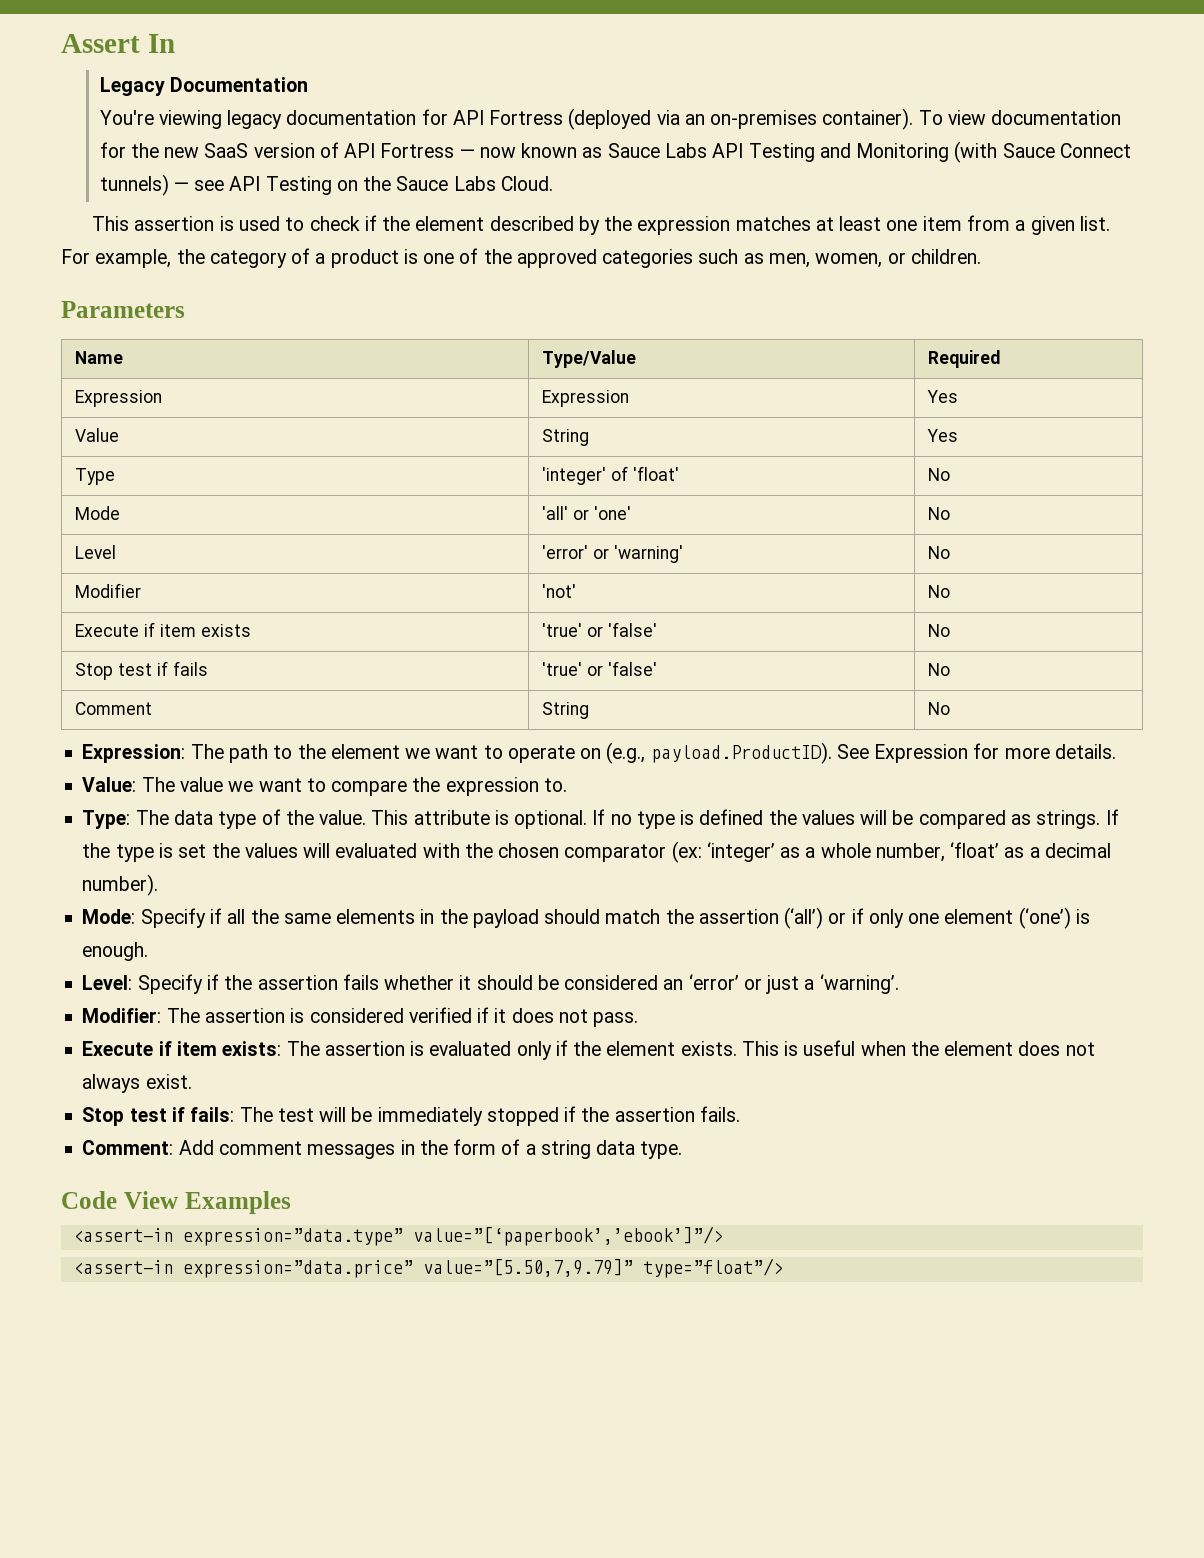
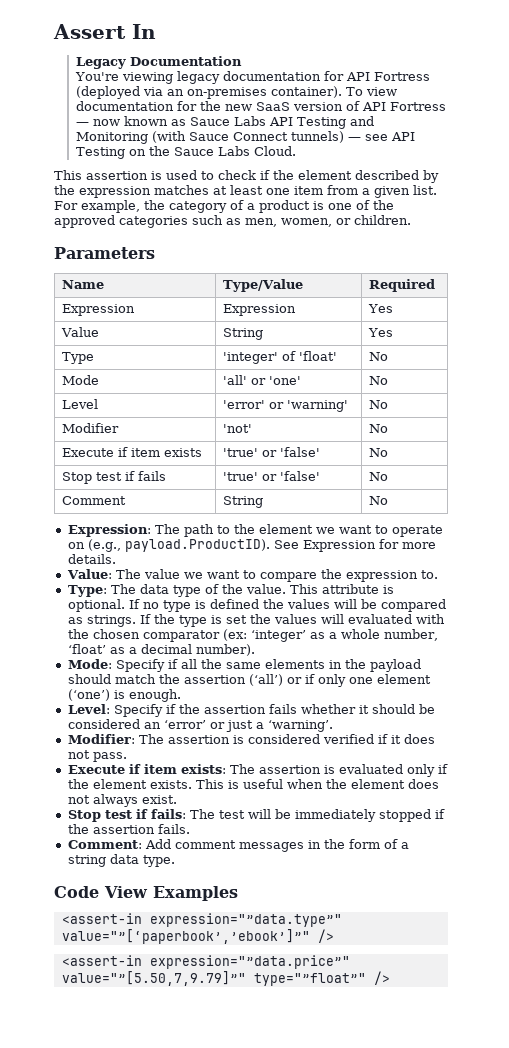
- <assert-in expression=”data.type” value=”[‘paperbook’,’ebook’]”/>
- <assert-in expression=”data.price” value=”[5.50,7,9.79]” type=”float”/>
+ <assert-in expression="”data.type”" value="”[‘paperbook’,’ebook’]”" />
+ <assert-in expression="”data.price”" value="”[5.50,7,9.79]”" type="”float”" />

